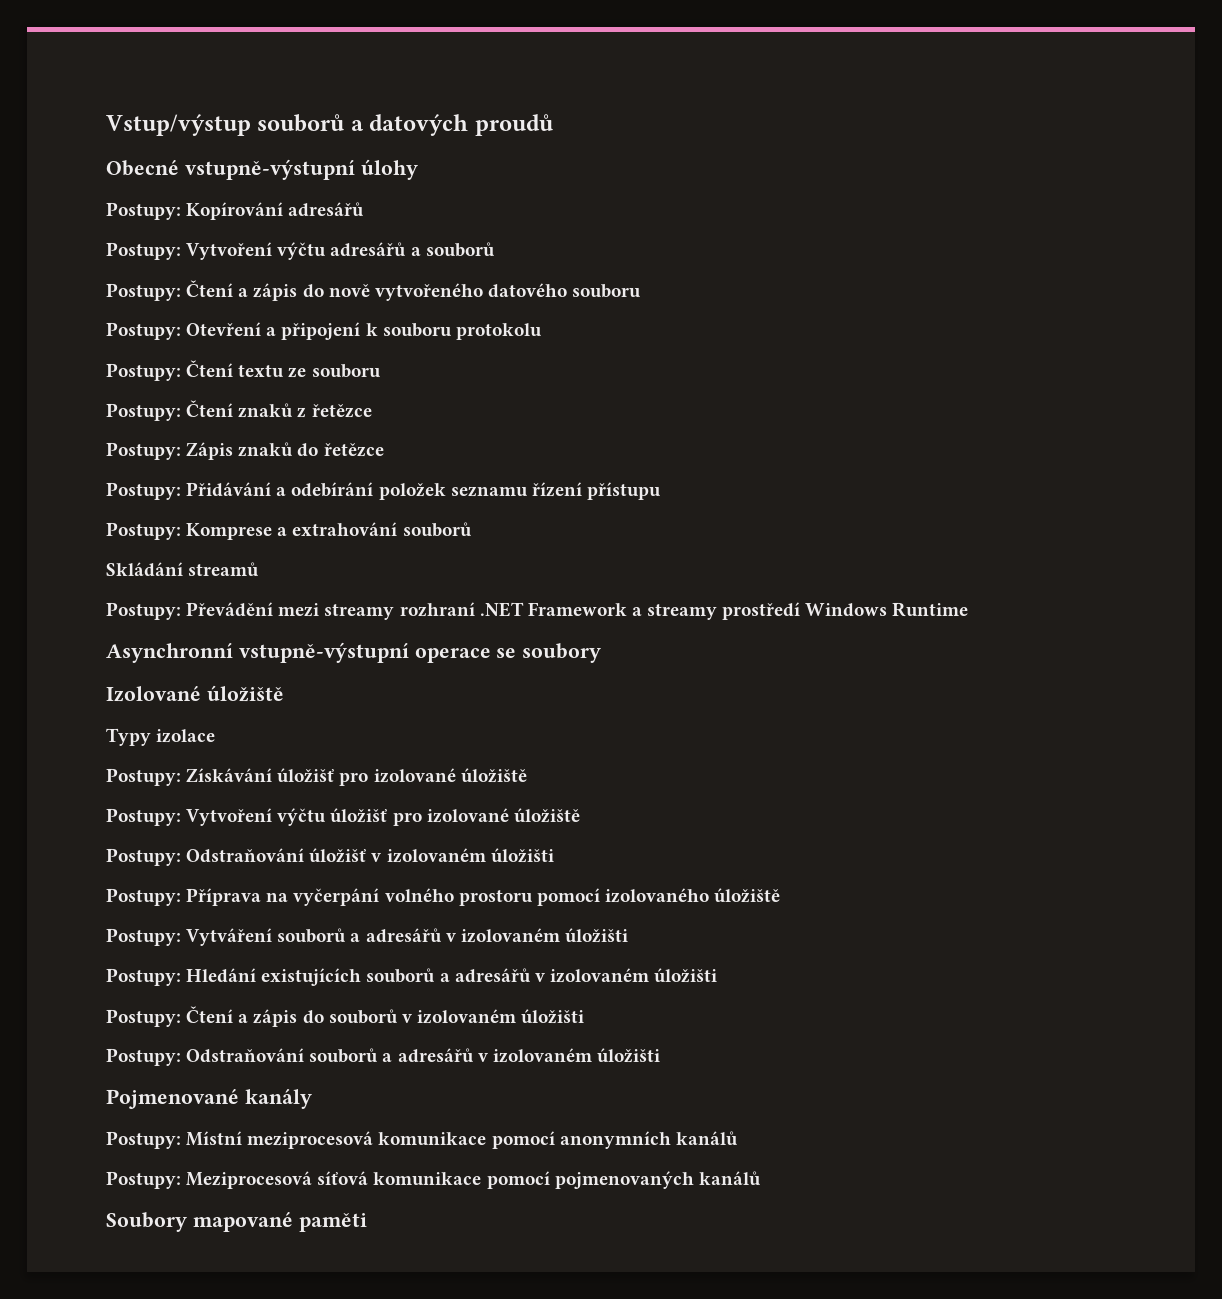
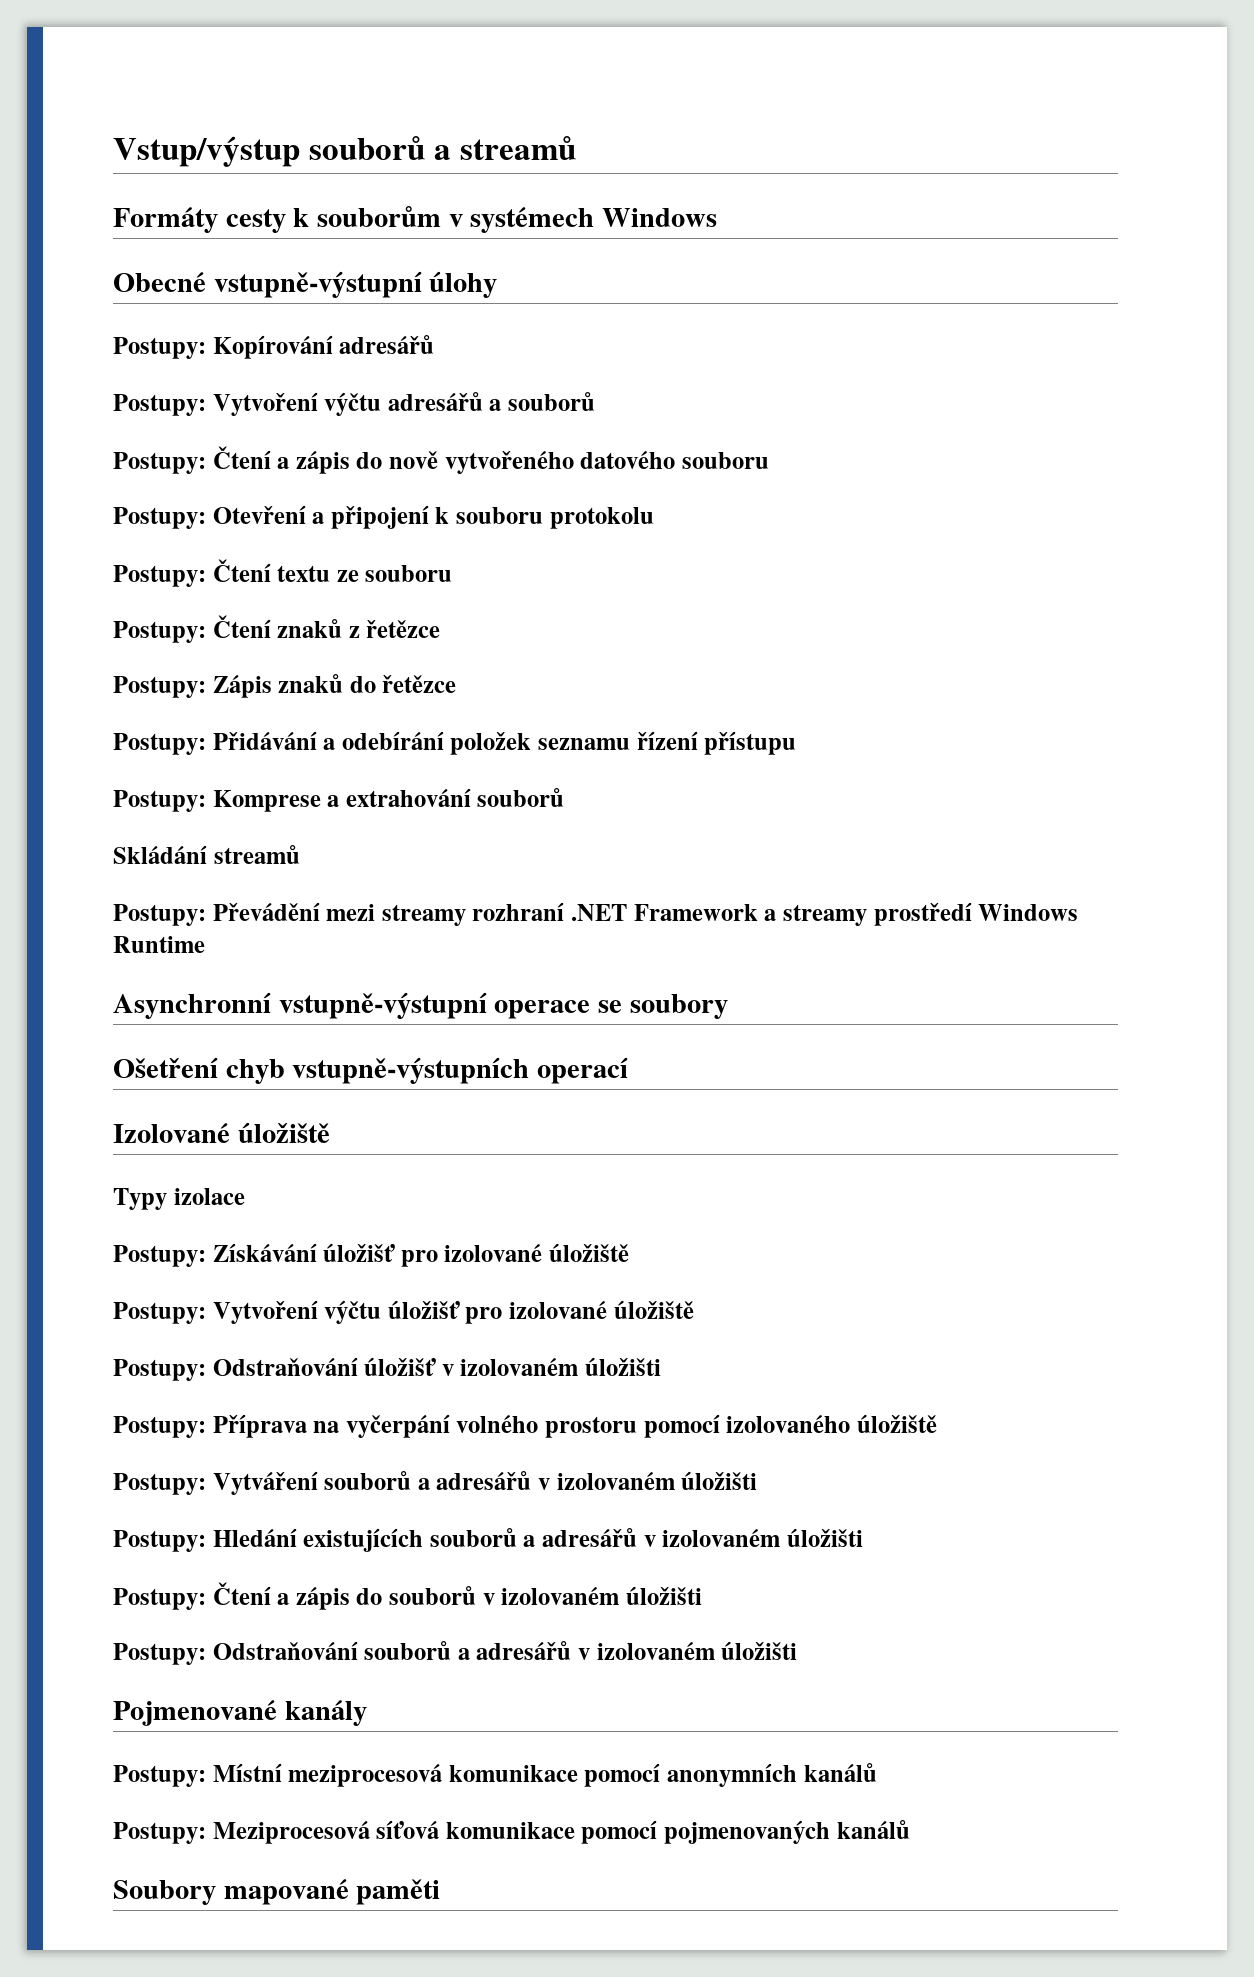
- Vstup/výstup souborů a datových proudů
+ Vstup/výstup souborů a streamů
+ Formáty cesty k souborům v systémech Windows
+ Ošetření chyb vstupně-výstupních operací

